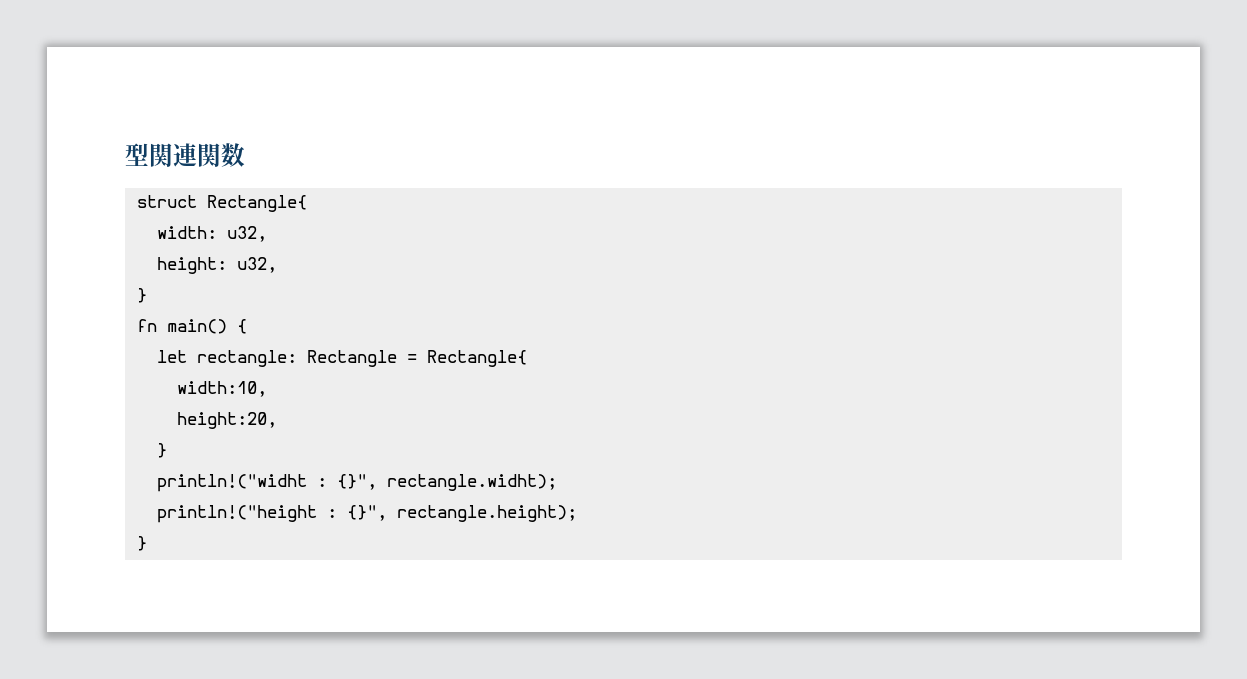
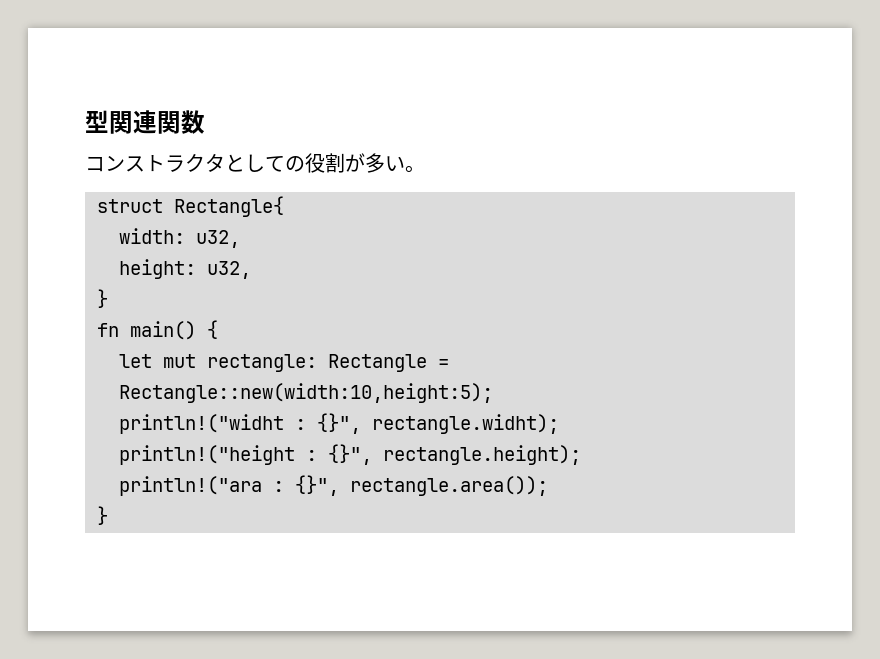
+ コンストラクタとしての役割が多い。
- let rectangle: Rectangle = Rectangle{
- width:10,
- height:20,
- }
+ let mut rectangle: Rectangle = Rectangle::new(width:10,height:5);
+ println!("ara : {}", rectangle.area());

